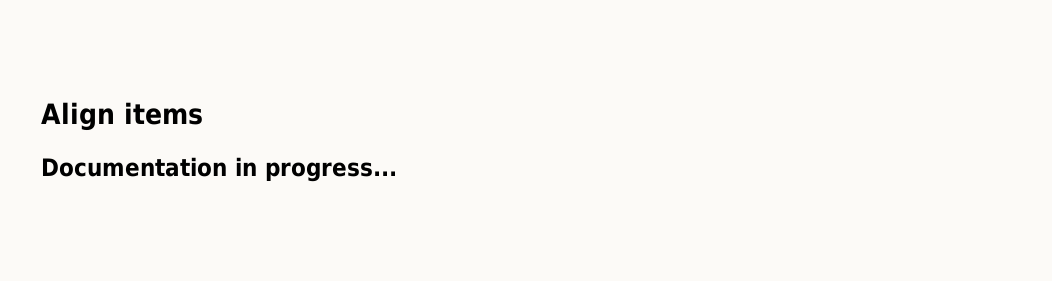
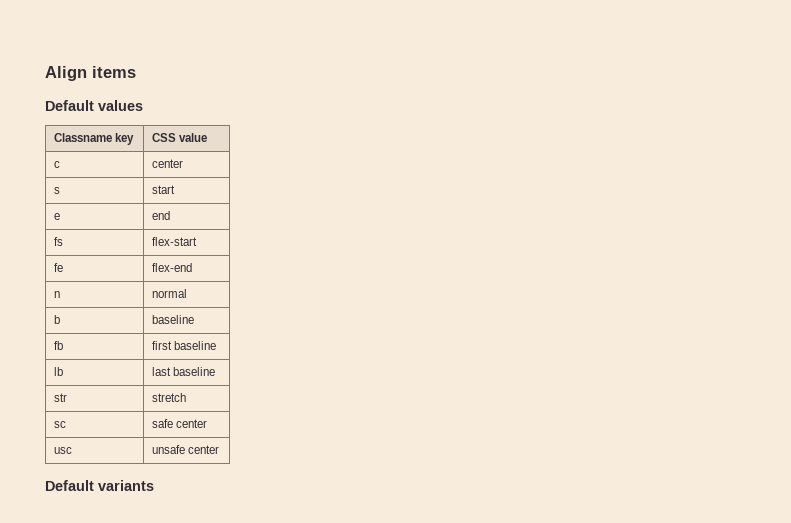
- Documentation in progress...
+ Default values
+ Classname key | CSS value
+ c | center
+ s | start
+ e | end
+ fs | flex-start
+ fe | flex-end
+ n | normal
+ b | baseline
+ fb | first baseline
+ lb | last baseline
+ str | stretch
+ sc | safe center
+ usc | unsafe center
+ Default variants

